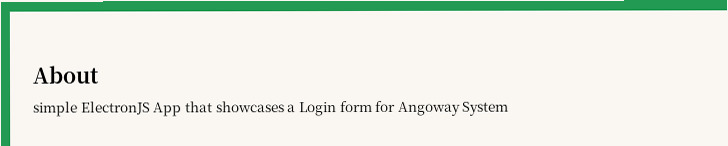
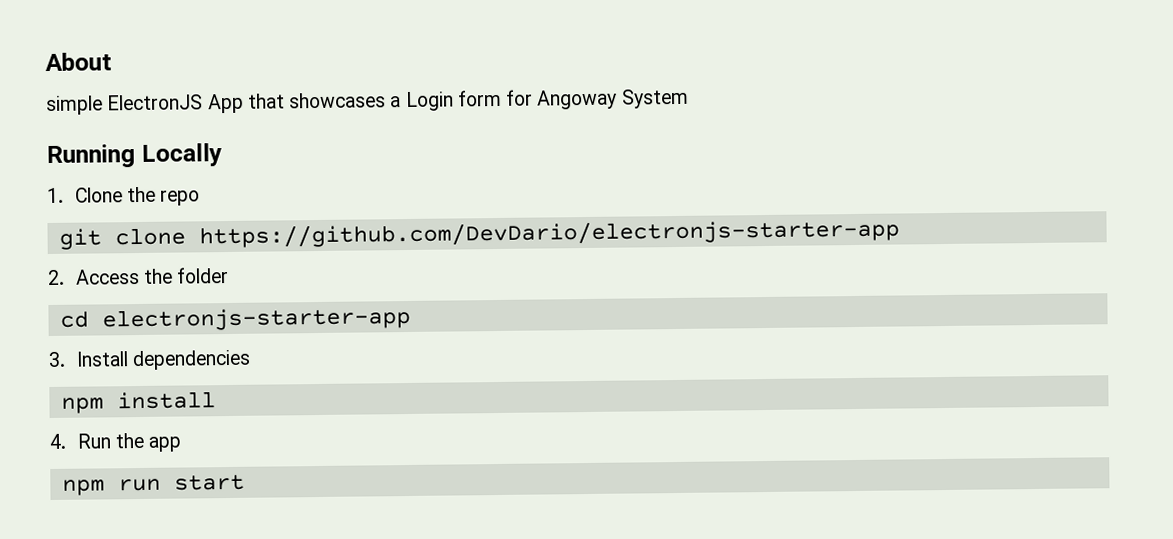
+ Running Locally
+ 1. Clone the repo
+ git clone https://github.com/DevDario/electronjs-starter-app
+ 2. Access the folder
+ cd electronjs-starter-app
+ 3. Install dependencies
+ npm install
+ 4. Run the app
+ npm run start

